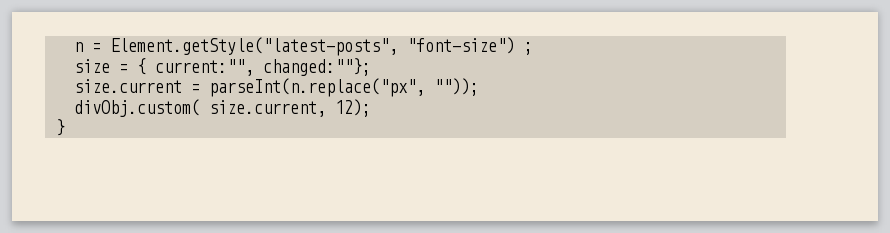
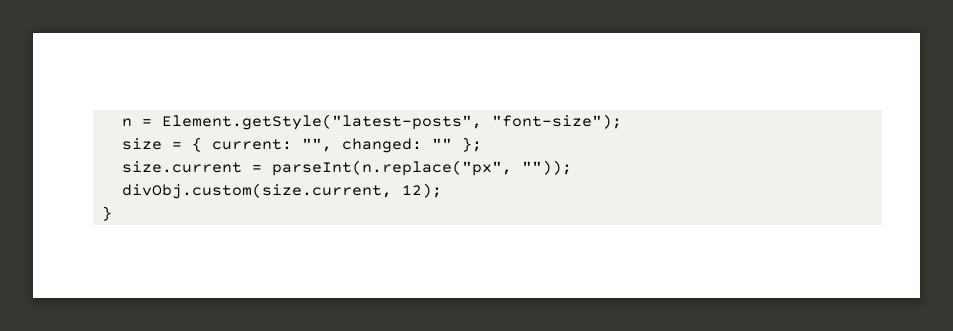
- n = Element.getStyle("latest-posts", "font-size") ;
+ n = Element.getStyle("latest-posts", "font-size");
- size = { current:"", changed:""};
+ size = { current: "", changed: "" };
- divObj.custom( size.current, 12);
+ divObj.custom(size.current, 12);

